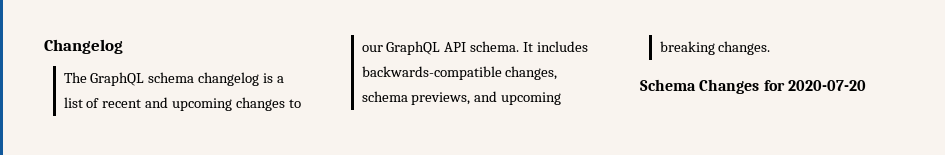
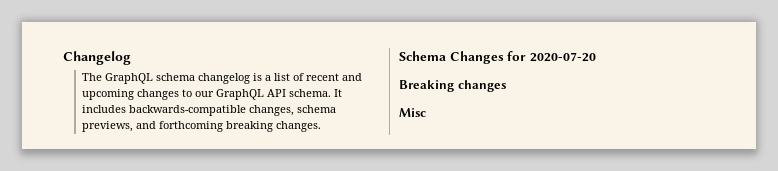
- It includes backwards-compatible changes, schema previews, and upcoming breaking changes.
+ It includes backwards-compatible changes, schema previews, and forthcoming breaking changes.
+ Breaking changes
+ Misc

